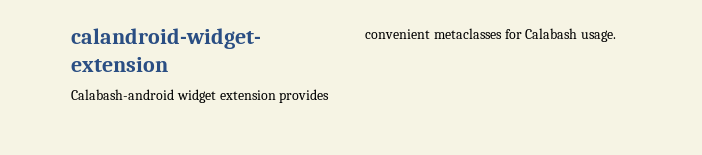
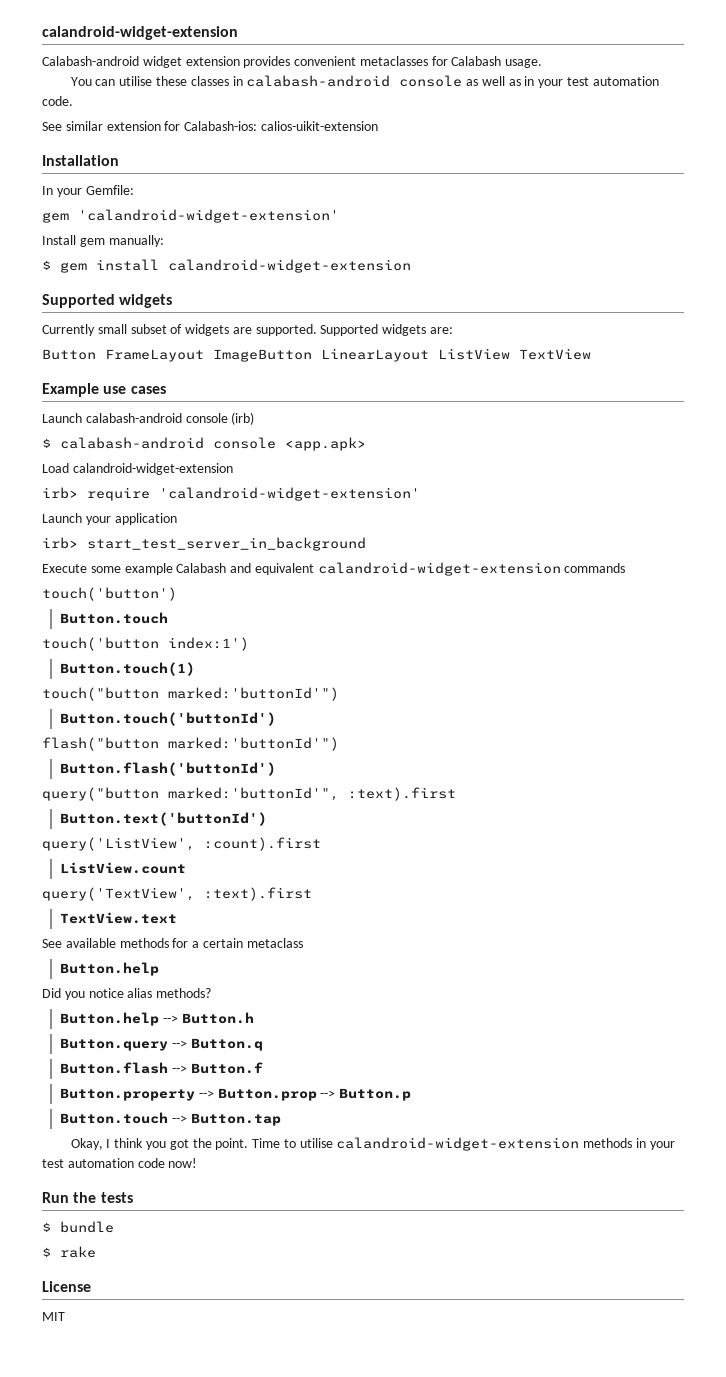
+ You can utilise these classes in calabash-android console as well as in your test automation code.
+ See similar extension for Calabash-ios: calios-uikit-extension
+ Installation
+ In your Gemfile:
+ gem 'calandroid-widget-extension'
+ Install gem manually:
+ $ gem install calandroid-widget-extension
+ Supported widgets
+ Currently small subset of widgets are supported. Supported widgets are:
+ Button FrameLayout ImageButton LinearLayout ListView TextView
+ Example use cases
+ Launch calabash-android console (irb)
+ $ calabash-android console <app.apk>
+ Load calandroid-widget-extension
+ irb> require 'calandroid-widget-extension'
+ Launch your application
+ irb> start_test_server_in_background
+ Execute some example Calabash and equivalent calandroid-widget-extension commands
+ touch('button')
+ Button.touch
+ touch('button index:1')
+ Button.touch(1)
+ touch("button marked:'buttonId'")
+ Button.touch('buttonId')
+ flash("button marked:'buttonId'")
+ Button.flash('buttonId')
+ query("button marked:'buttonId'", :text).first
+ Button.text('buttonId')
+ query('ListView', :count).first
+ ListView.count
+ query('TextView', :text).first
+ TextView.text
+ See available methods for a certain metaclass
+ Button.help
+ Did you notice alias methods?
+ Button.help --> Button.h
+ Button.query --> Button.q
+ Button.flash --> Button.f
+ Button.property --> Button.prop --> Button.p
+ Button.touch --> Button.tap
+ Okay, I think you got the point. Time to utilise calandroid-widget-extension methods in your test automation code now!
+ Run the tests
+ $ bundle
+ $ rake
+ License
+ MIT

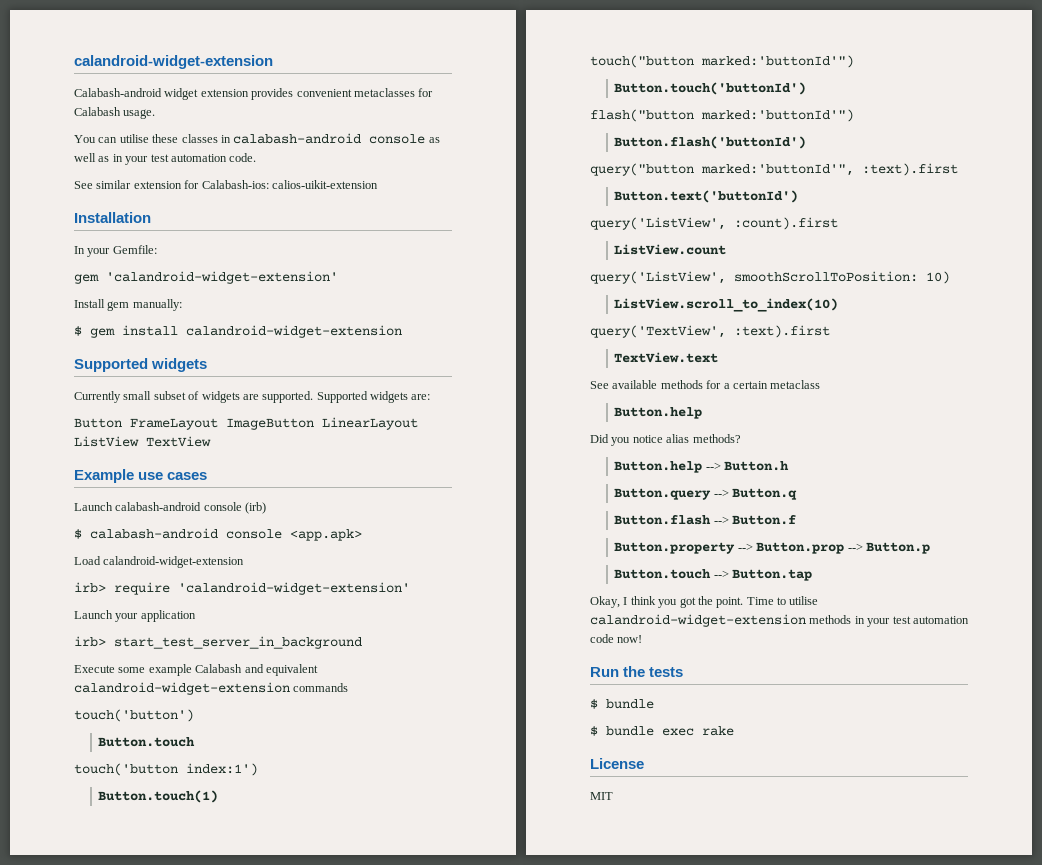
+ query('ListView', smoothScrollToPosition: 10)
+ ListView.scroll_to_index(10)
- $ rake
+ $ bundle exec rake

